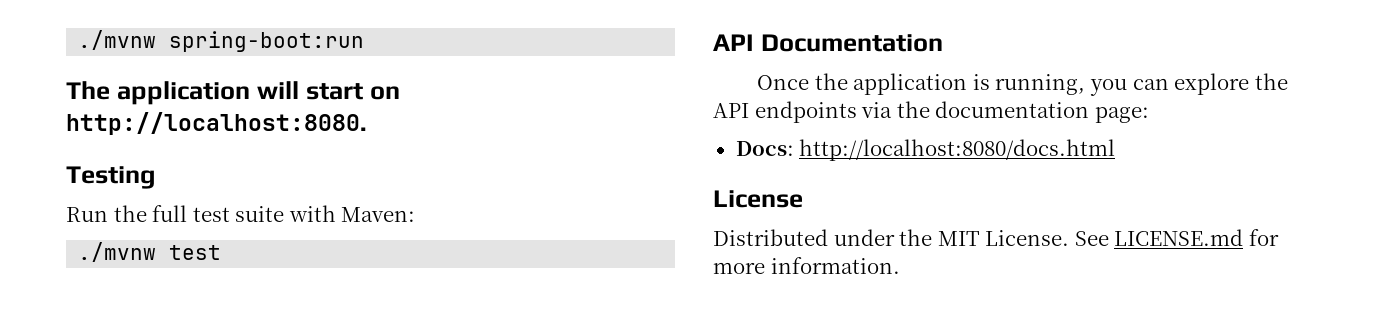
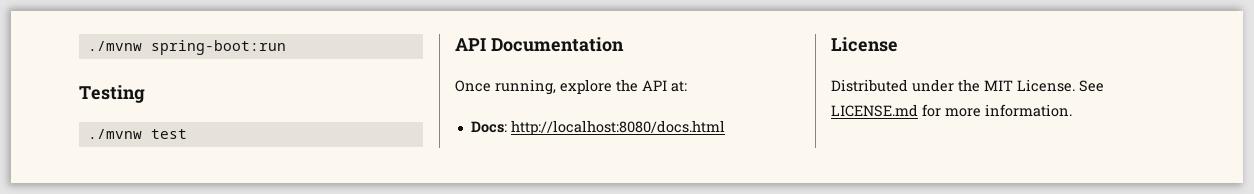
- The application will start on http://localhost:8080.
  Testing
- Run the full test suite with Maven:
- Once the application is running, you can explore the API endpoints via the documentation page:
+ Once running, explore the API at:

